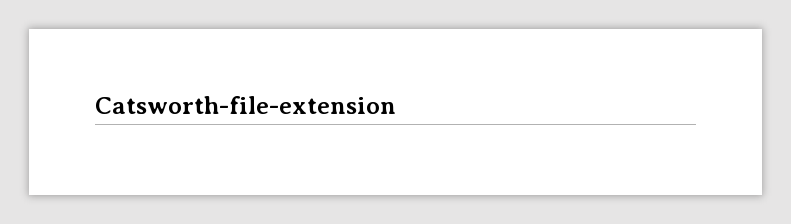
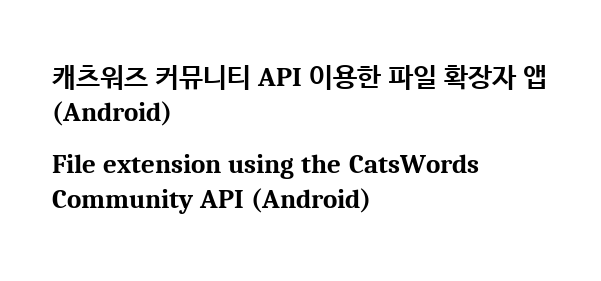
- Catsworth-file-extension
+ 캐츠워즈 커뮤니티 API 이용한 파일 확장자 앱 (Android)
+ File extension using the CatsWords Community API (Android)

